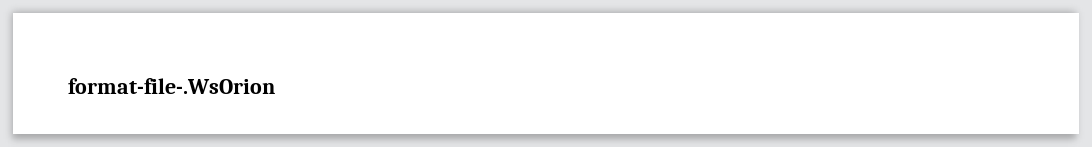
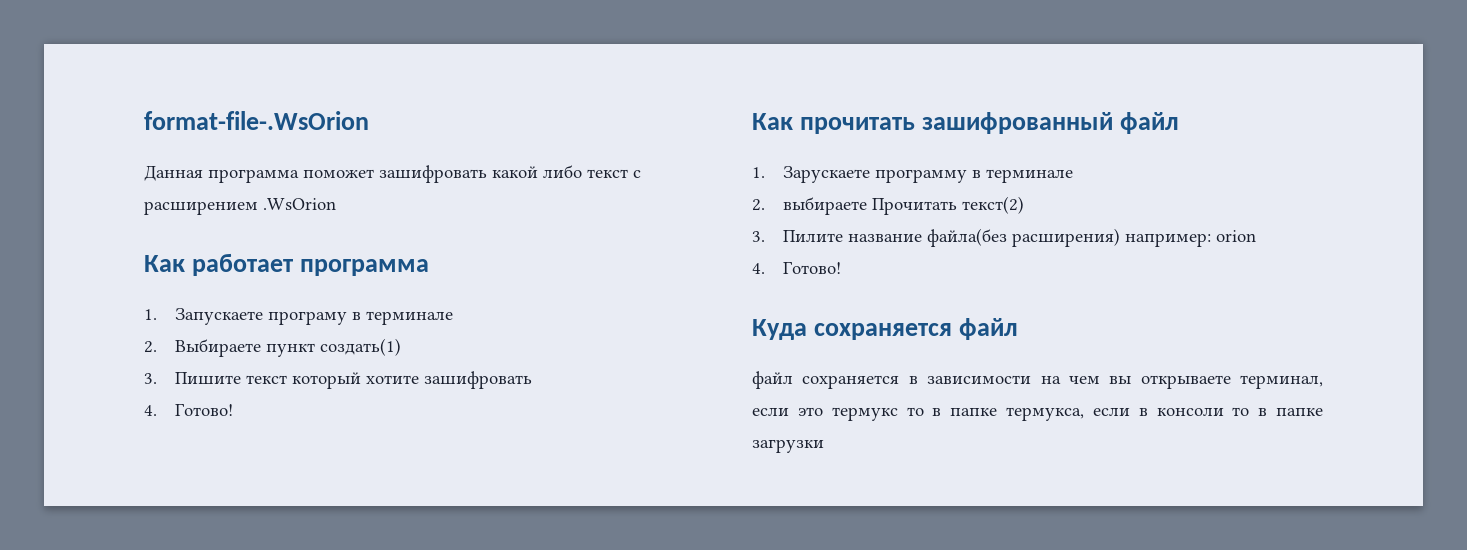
+ Данная программа поможет зашифровать какой либо текст с расширением .WsOrion
+ Как работает программа
+ 1. Запускаете програму в терминале
+ 2. Выбираете пункт создать(1)
+ 3. Пишите текст который хотите зашифровать
+ 4. Готово!
+ Как прочитать зашифрованный файл
+ 1. Зарускаете программу в терминале
+ 2. выбираете Прочитать текст(2)
+ 3. Пилите название файла(без расширения) например: orion
+ 4. Готово!
+ Куда сохраняется файл
+ файл сохраняется в зависимости на чем вы открываете терминал, если это термукс то в папке термукса, если в консоли то в папке загрузки

